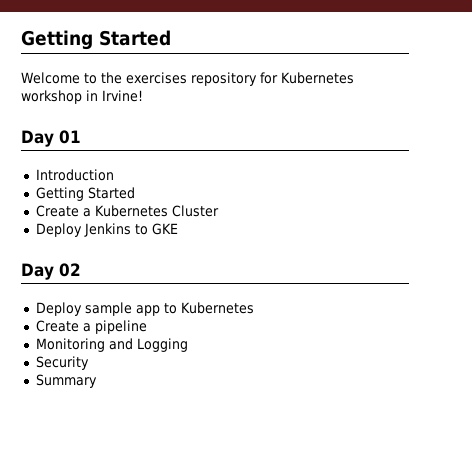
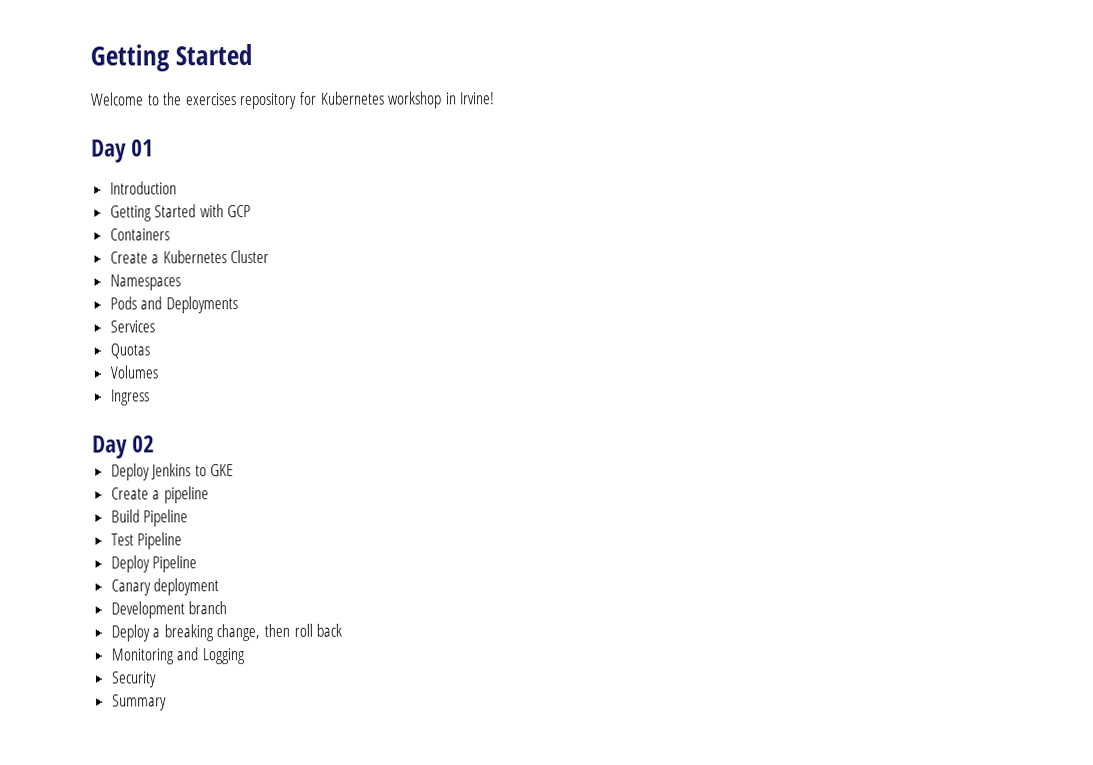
  Introduction
- Getting Started
+ Getting Started with GCP
+ Containers
+ Namespaces
+ Pods and Deployments
+ Services
+ Quotas
+ Volumes
+ Ingress
+ Day 02
  Deploy Jenkins to GKE
- Day 02
- Deploy sample app to Kubernetes
  Create a pipeline
+ Build Pipeline
+ Test Pipeline
+ Deploy Pipeline
+ Canary deployment
+ Development branch
+ Deploy a breaking change, then roll back

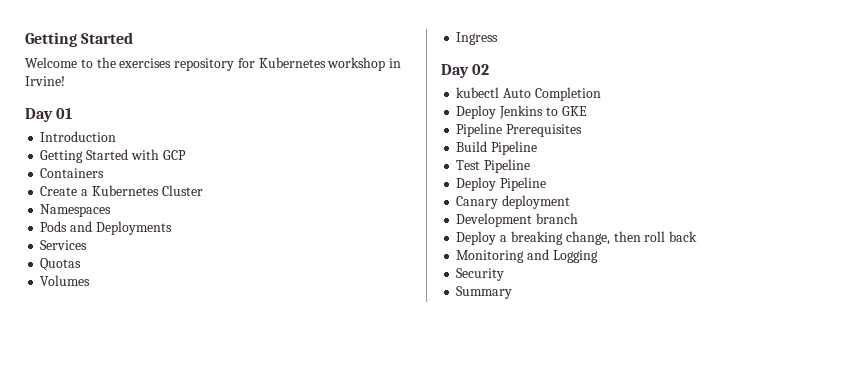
+ kubectl Auto Completion
- Create a pipeline
+ Pipeline Prerequisites

